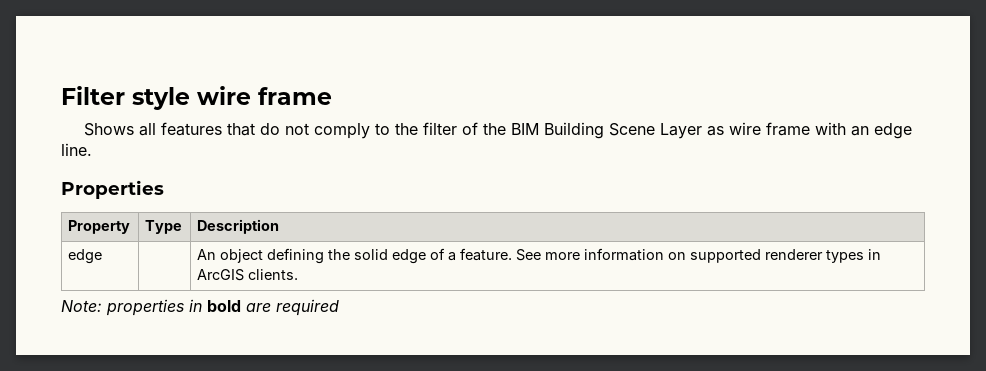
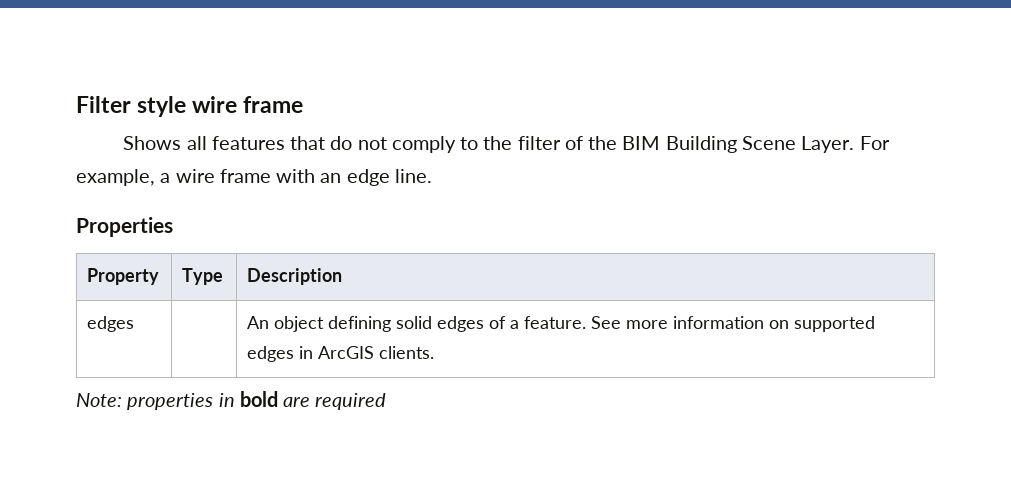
- Shows all features that do not comply to the filter of the BIM Building Scene Layer as wire frame with an edge line.
+ Shows all features that do not comply to the filter of the BIM Building Scene Layer. For example, a wire frame with an edge line.
- edge | | An object defining the solid edge of a feature. See more information on supported renderer types in ArcGIS clients.
+ edges | | An object defining solid edges of a feature. See more information on supported edges in ArcGIS clients.

